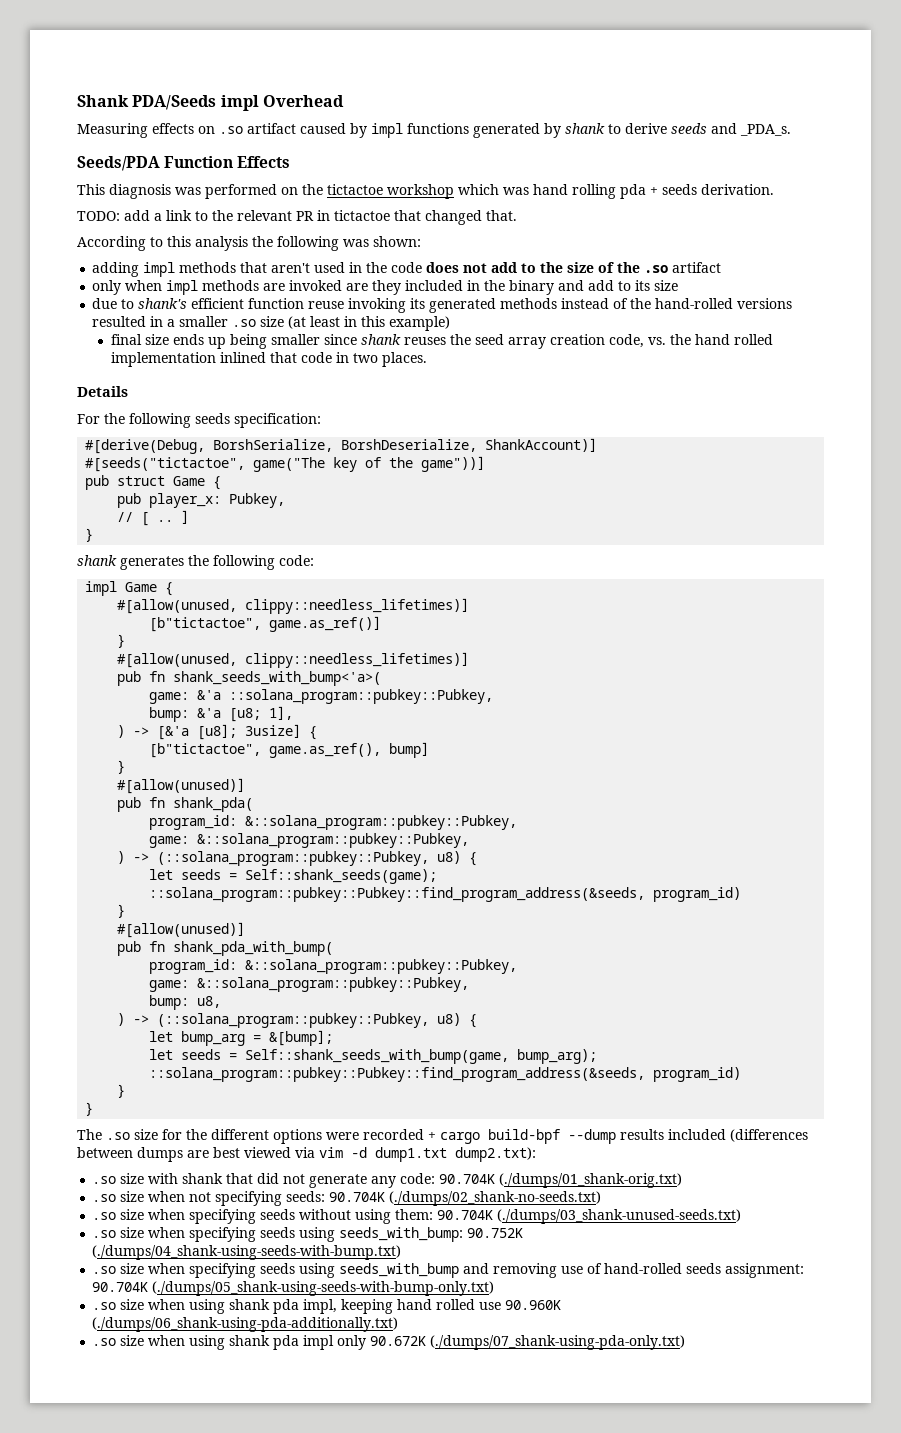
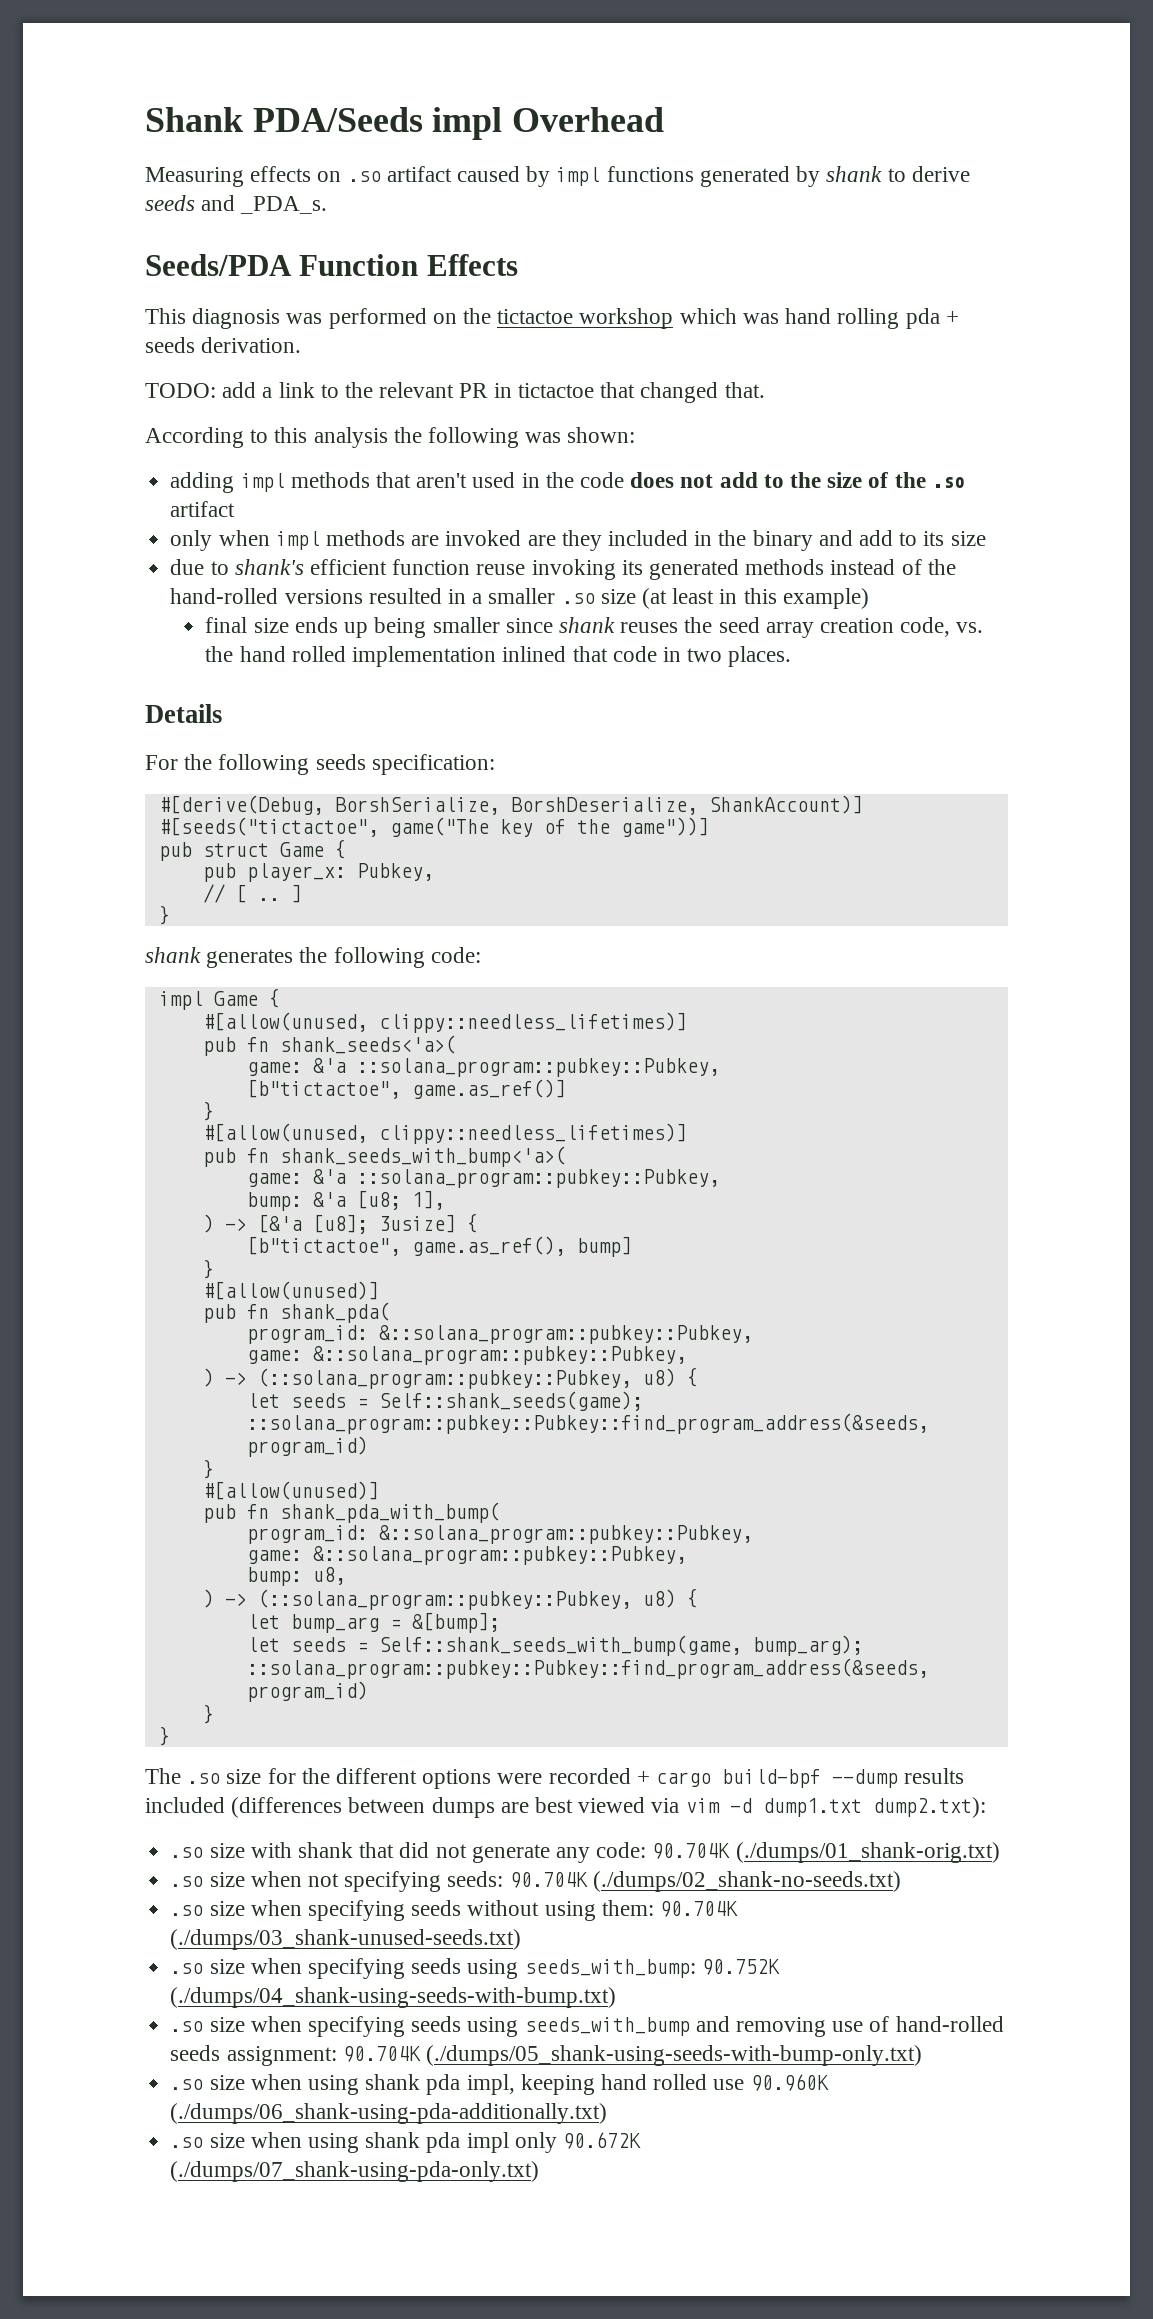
+ pub fn shank_seeds<'a>(
+ game: &'a ::solana_program::pubkey::Pubkey,

